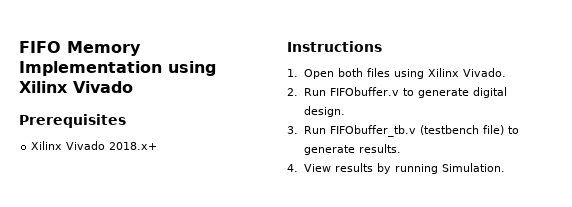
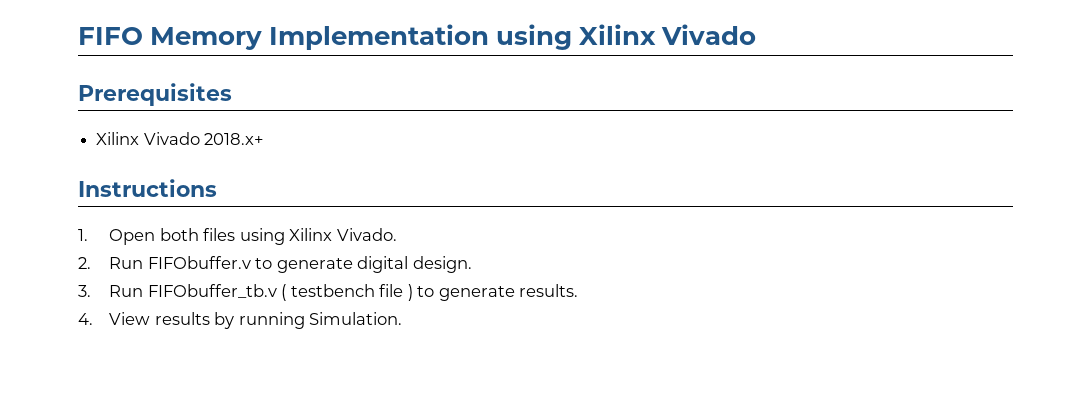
- 3. Run FIFObuffer_tb.v (testbench file) to generate results.
+ 3. Run FIFObuffer_tb.v ( testbench file ) to generate results.

